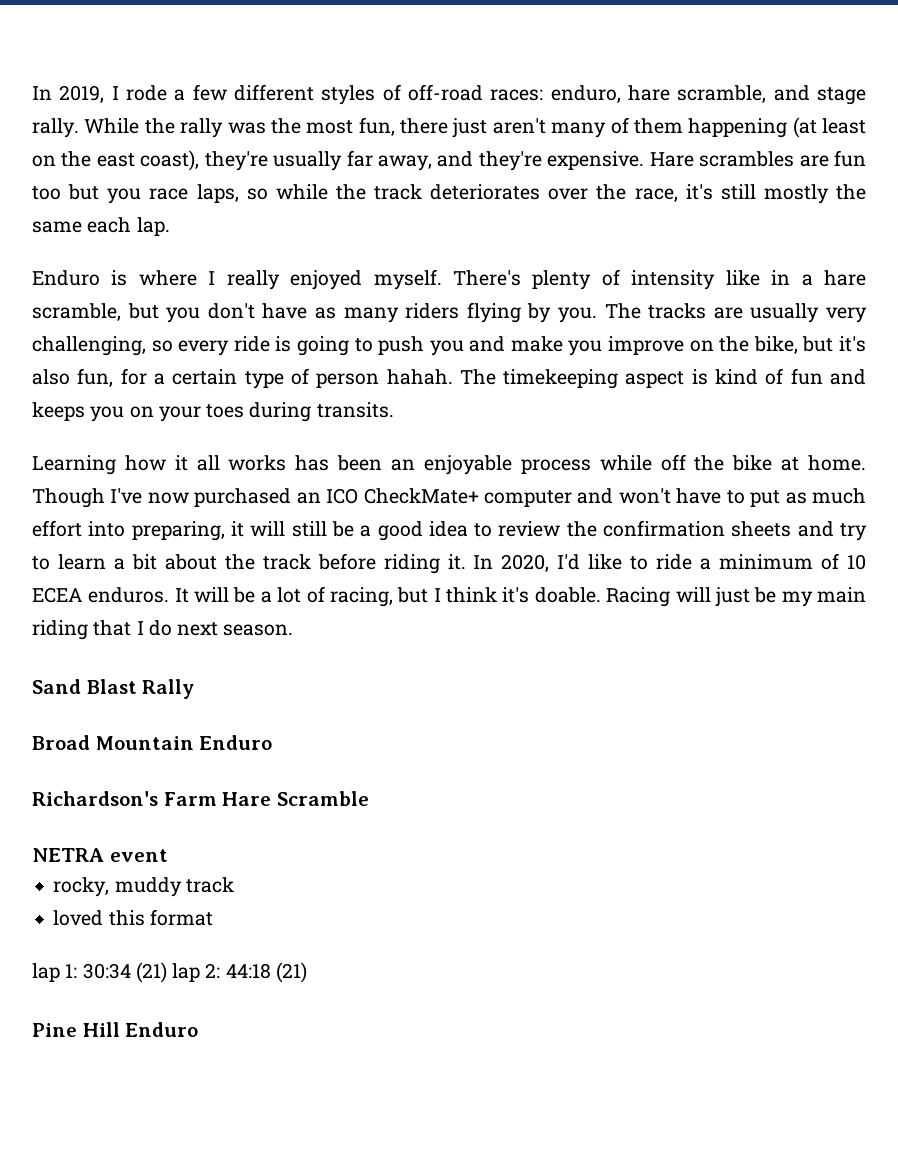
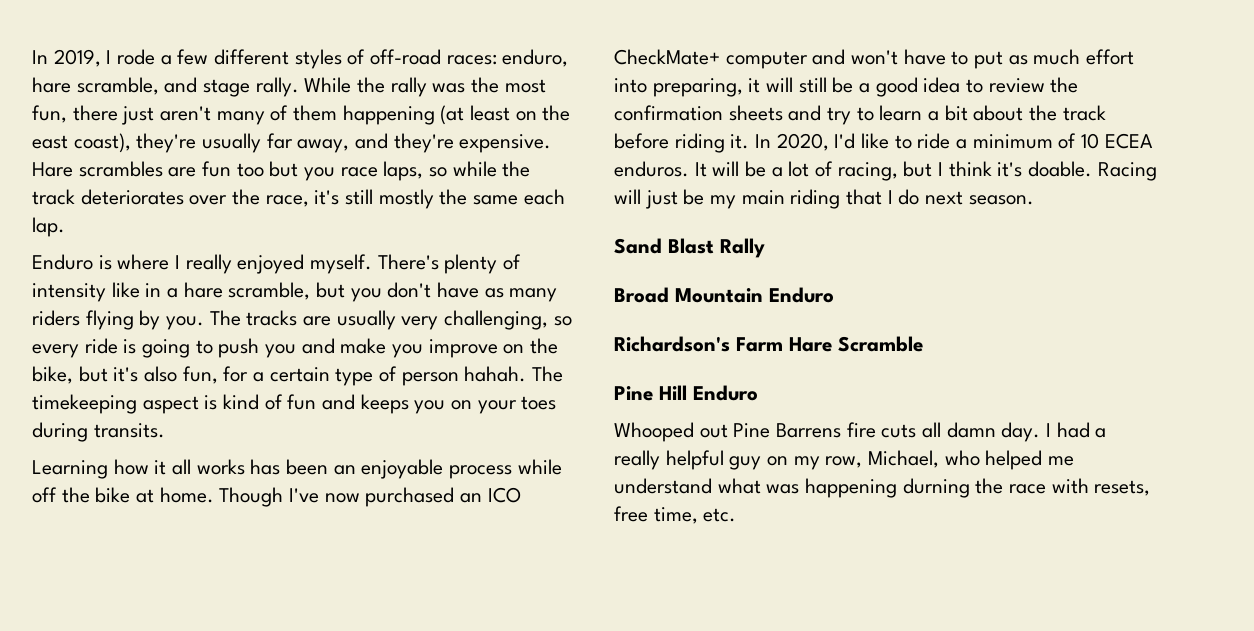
- NETRA event
- rocky, muddy track
- loved this format
- lap 1: 30:34 (21) lap 2: 44:18 (21)
  Pine Hill Enduro
+ Whooped out Pine Barrens fire cuts all damn day. I had a really helpful guy on my row, Michael, who helped me understand what was happening durning the race with resets, free time, etc.

